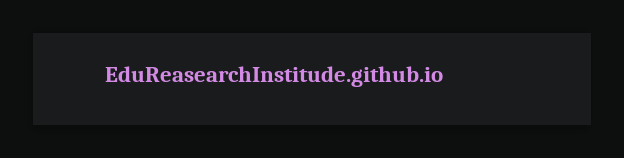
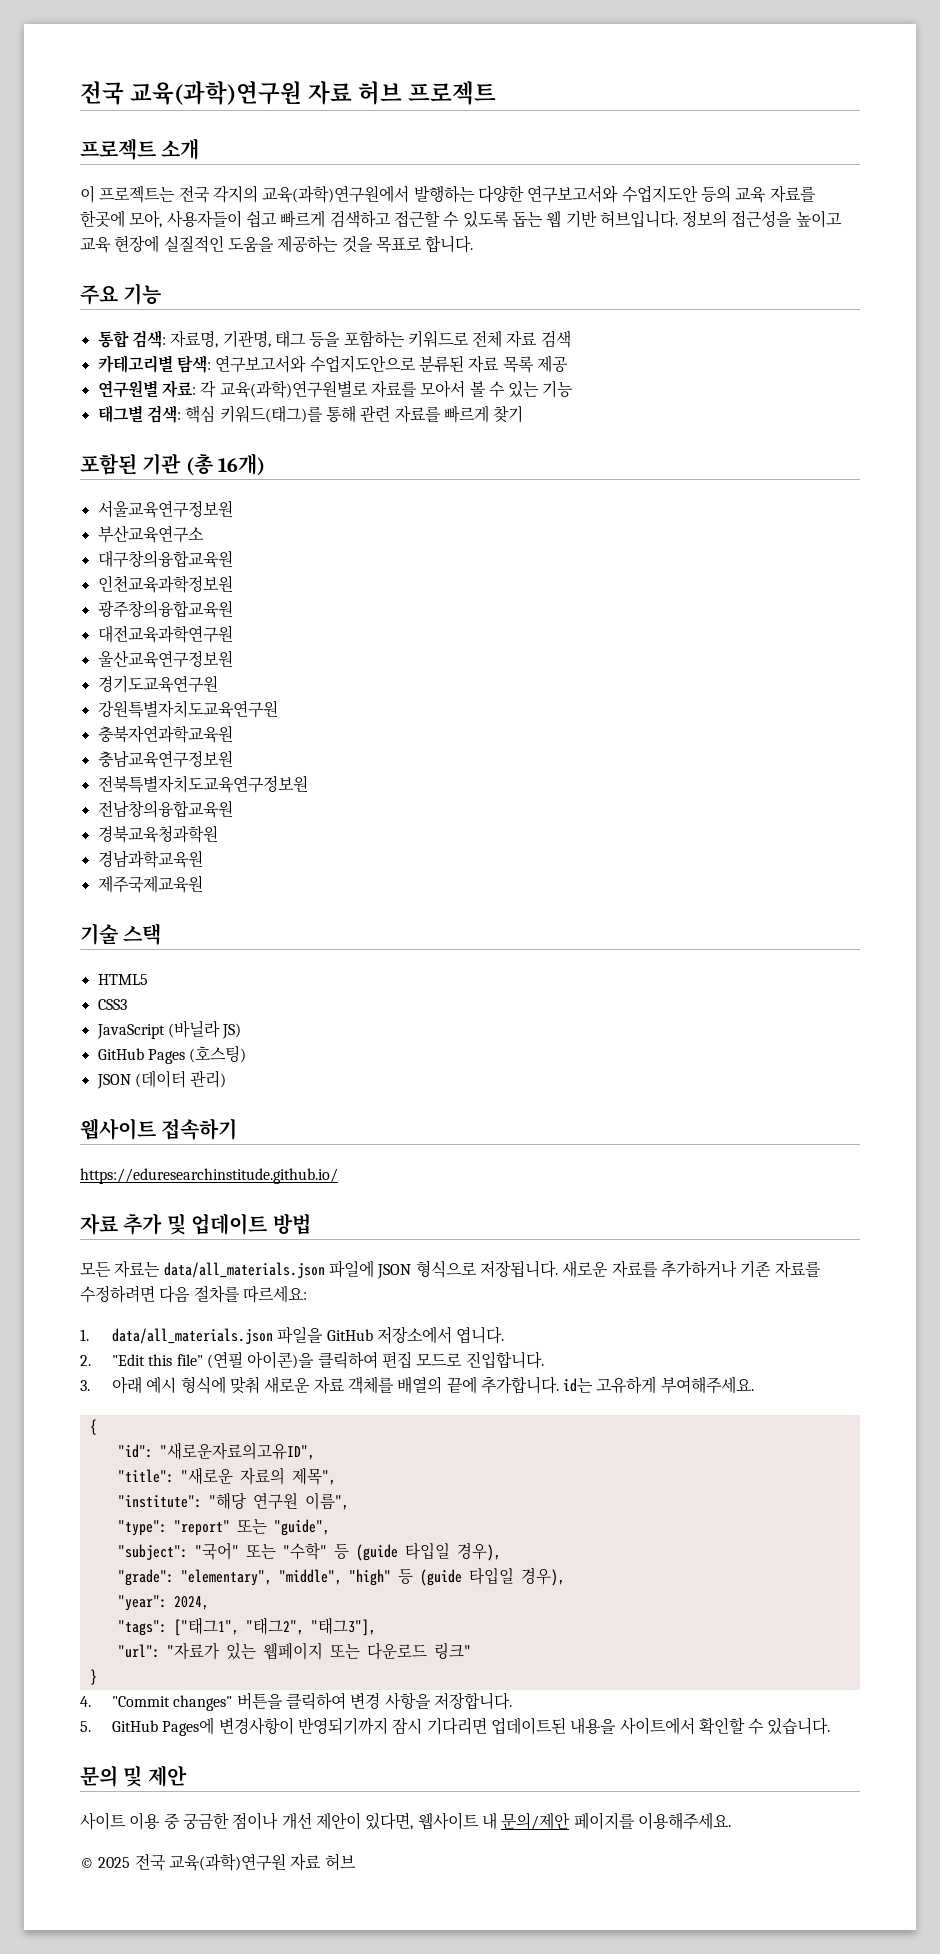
- EduReasearchInstitude.github.io
+ 전국 교육(과학)연구원 자료 허브 프로젝트
+ 프로젝트 소개
+ 이 프로젝트는 전국 각지의 교육(과학)연구원에서 발행하는 다양한 연구보고서와 수업지도안 등의 교육 자료를 한곳에 모아, 사용자들이 쉽고 빠르게 검색하고 접근할 수 있도록 돕는 웹 기반 허브입니다. 정보의 접근성을 높이고 교육 현장에 실질적인 도움을 제공하는 것을 목표로 합니다.
+ 주요 기능
+ 통합 검색: 자료명, 기관명, 태그 등을 포함하는 키워드로 전체 자료 검색
+ 카테고리별 탐색: 연구보고서와 수업지도안으로 분류된 자료 목록 제공
+ 연구원별 자료: 각 교육(과학)연구원별로 자료를 모아서 볼 수 있는 기능
+ 태그별 검색: 핵심 키워드(태그)를 통해 관련 자료를 빠르게 찾기
+ 포함된 기관 (총 16개)
+ 서울교육연구정보원
+ 부산교육연구소
+ 대구창의융합교육원
+ 인천교육과학정보원
+ 광주창의융합교육원
+ 대전교육과학연구원
+ 울산교육연구정보원
+ 경기도교육연구원
+ 강원특별자치도교육연구원
+ 충북자연과학교육원
+ 충남교육연구정보원
+ 전북특별자치도교육연구정보원
+ 전남창의융합교육원
+ 경북교육청과학원
+ 경남과학교육원
+ 제주국제교육원
+ 기술 스택
+ HTML5
+ CSS3
+ JavaScript (바닐라 JS)
+ GitHub Pages (호스팅)
+ JSON (데이터 관리)
+ 웹사이트 접속하기
+ https://eduresearchinstitude.github.io/
+ 자료 추가 및 업데이트 방법
+ 모든 자료는 data/all_materials.json 파일에 JSON 형식으로 저장됩니다. 새로운 자료를 추가하거나 기존 자료를 수정하려면 다음 절차를 따르세요:
+ 1. data/all_materials.json 파일을 GitHub 저장소에서 엽니다.
+ 2. "Edit this file" (연필 아이콘)을 클릭하여 편집 모드로 진입합니다.
+ 3. 아래 예시 형식에 맞춰 새로운 자료 객체를 배열의 끝에 추가합니다. id는 고유하게 부여해주세요.
+ {
+ "id": "새로운자료의고유ID",
+ "title": "새로운 자료의 제목",
+ "institute": "해당 연구원 이름",
+ "type": "report" 또는 "guide",
+ "subject": "국어" 또는 "수학" 등 (guide 타입일 경우),
+ "grade": "elementary", "middle", "high" 등 (guide 타입일 경우),
+ "year": 2024,
+ "tags": ["태그1", "태그2", "태그3"],
+ "url": "자료가 있는 웹페이지 또는 다운로드 링크"
+ }
+ 4. "Commit changes" 버튼을 클릭하여 변경 사항을 저장합니다.
+ 5. GitHub Pages에 변경사항이 반영되기까지 잠시 기다리면 업데이트된 내용을 사이트에서 확인할 수 있습니다.
+ 문의 및 제안
+ 사이트 이용 중 궁금한 점이나 개선 제안이 있다면, 웹사이트 내 문의/제안 페이지를 이용해주세요.
+ © 2025 전국 교육(과학)연구원 자료 허브

